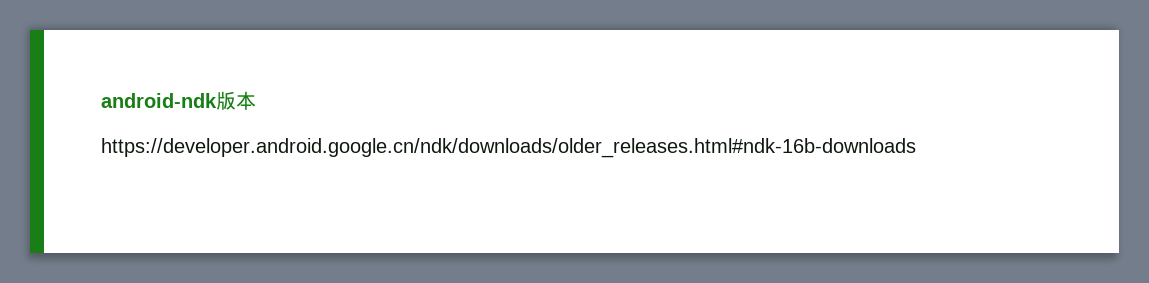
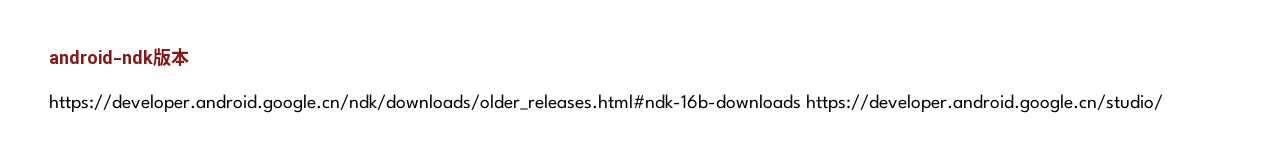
- https://developer.android.google.cn/ndk/downloads/older_releases.html#ndk-16b-downloads
+ https://developer.android.google.cn/ndk/downloads/older_releases.html#ndk-16b-downloads https://developer.android.google.cn/studio/

